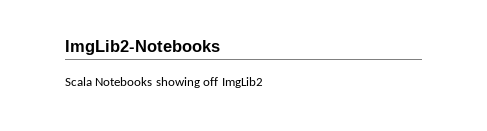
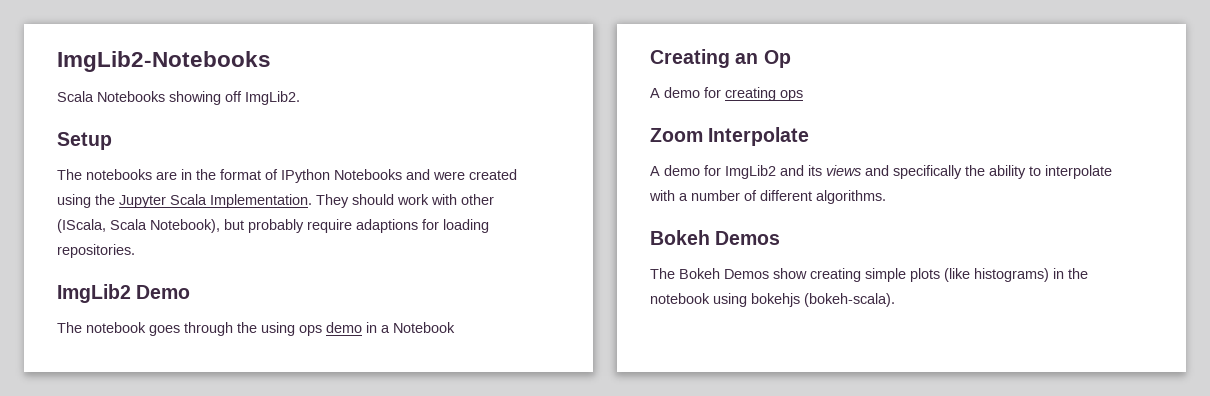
- Scala Notebooks showing off ImgLib2
+ Scala Notebooks showing off ImgLib2.
+ Setup
+ The notebooks are in the format of IPython Notebooks and were created using the Jupyter Scala Implementation. They should work with other (IScala, Scala Notebook), but probably require adaptions for loading repositories.
+ ImgLib2 Demo
+ The notebook goes through the using ops demo in a Notebook
+ Creating an Op
+ A demo for creating ops
+ Zoom Interpolate
+ A demo for ImgLib2 and its views and specifically the ability to interpolate with a number of different algorithms.
+ Bokeh Demos
+ The Bokeh Demos show creating simple plots (like histograms) in the notebook using bokehjs (bokeh-scala).

